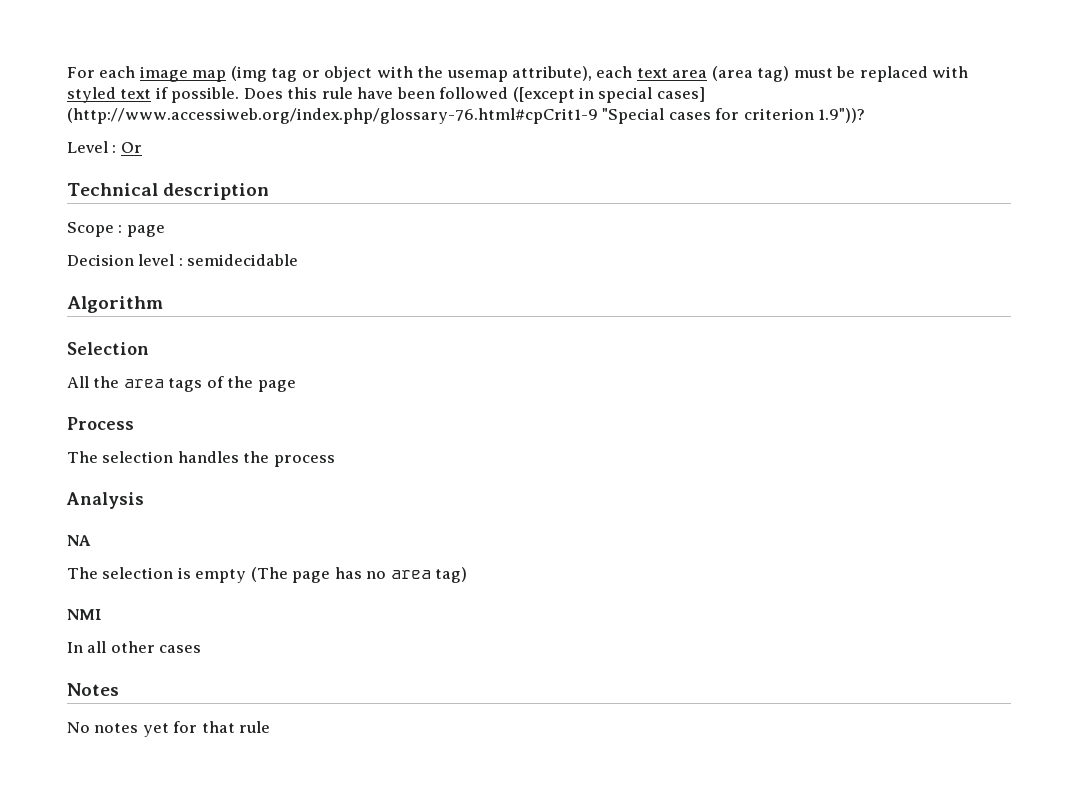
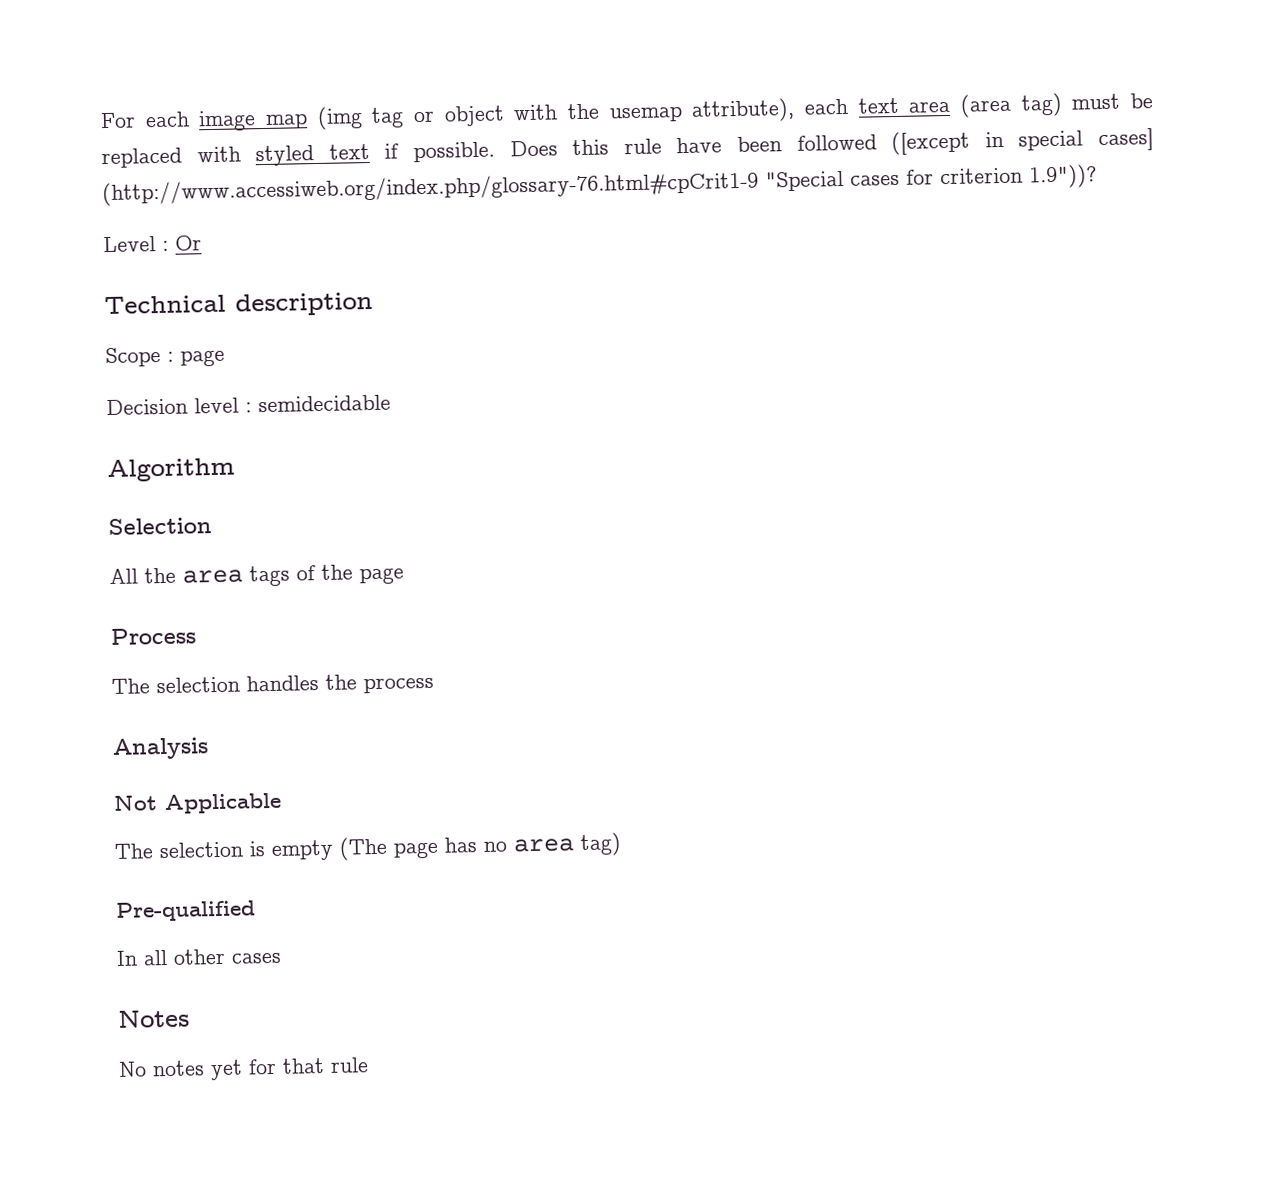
- NA
+ Not Applicable
- NMI
+ Pre-qualified

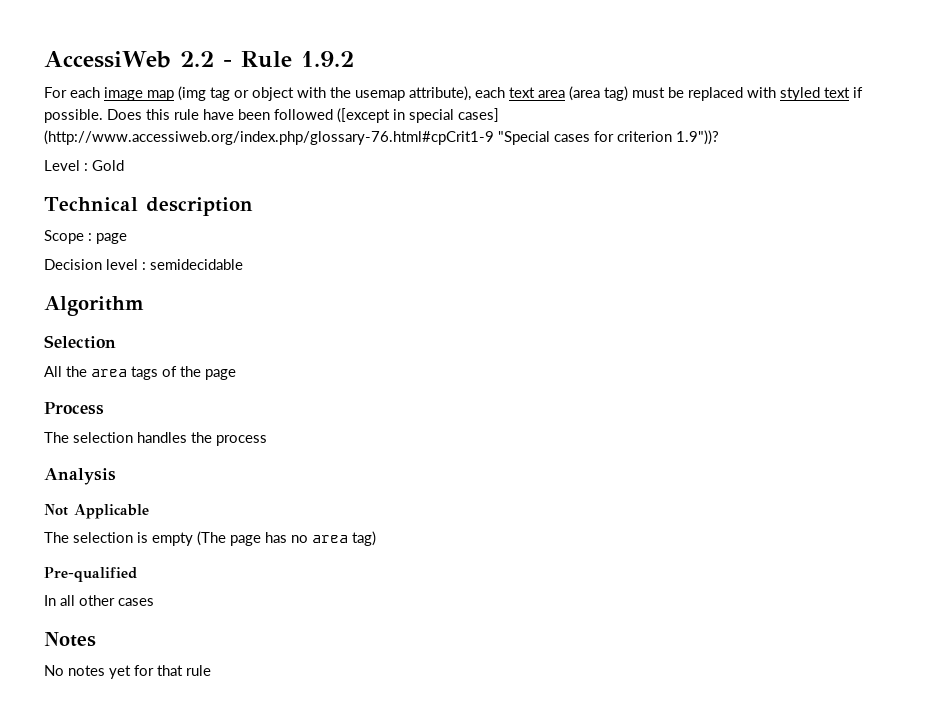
+ AccessiWeb 2.2 - Rule 1.9.2
- Level : Or
+ Level : Gold

